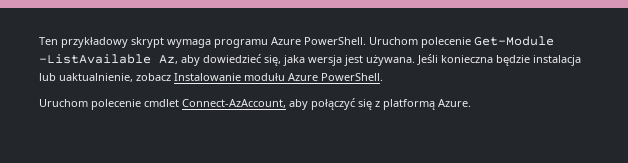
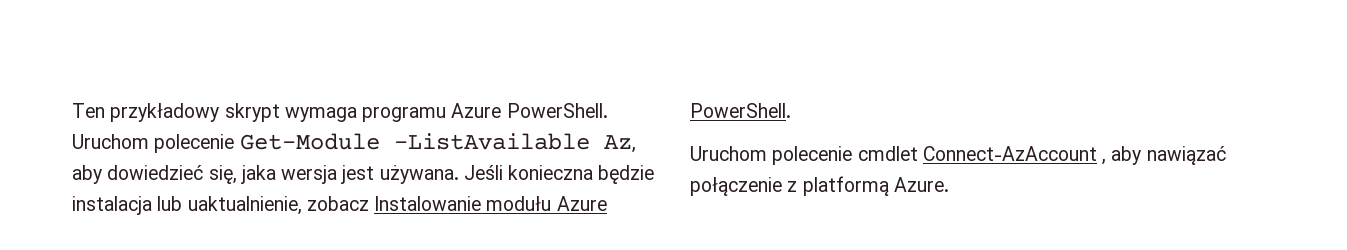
- Uruchom polecenie cmdlet Connect-AzAccount, aby połączyć się z platformą Azure.
+ Uruchom polecenie cmdlet Connect-AzAccount , aby nawiązać połączenie z platformą Azure.

